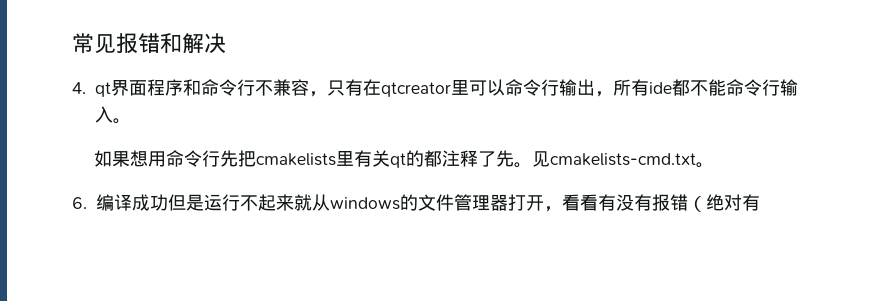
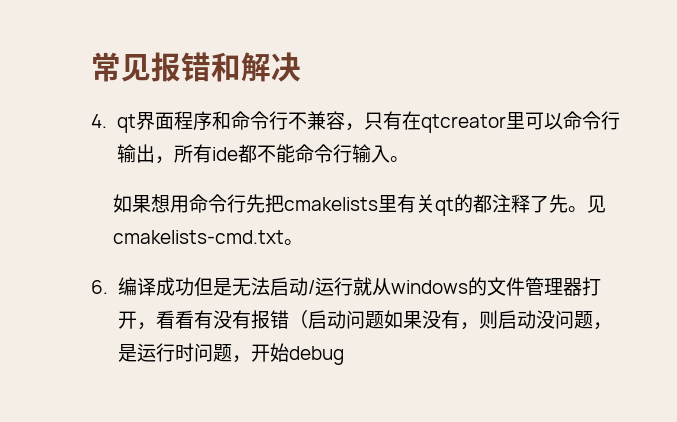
- 6.编译成功但是运行不起来就从windows的文件管理器打开，看看有没有报错（绝对有
+ 6.编译成功但是无法启动/运行就从windows的文件管理器打开，看看有没有报错（启动问题如果没有，则启动没问题，是运行时问题，开始debug

